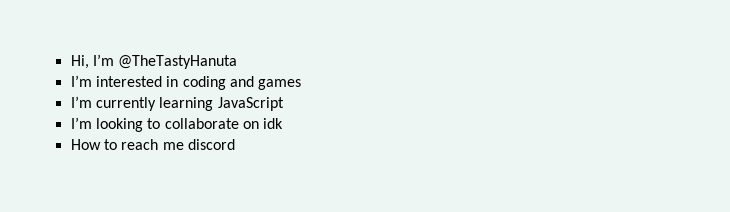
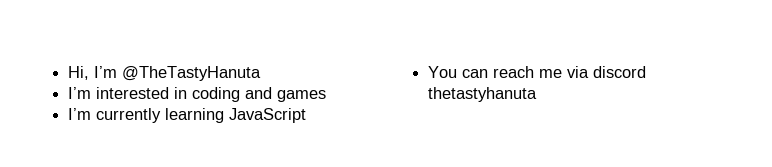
- I’m looking to collaborate on idk
- How to reach me discord
+ You can reach me via discord thetastyhanuta

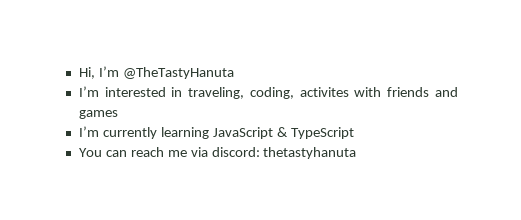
- I’m interested in coding and games
+ I’m interested in traveling, coding, activites with friends and games
- I’m currently learning JavaScript
+ I’m currently learning JavaScript & TypeScript
- You can reach me via discord thetastyhanuta
+ You can reach me via discord: thetastyhanuta

